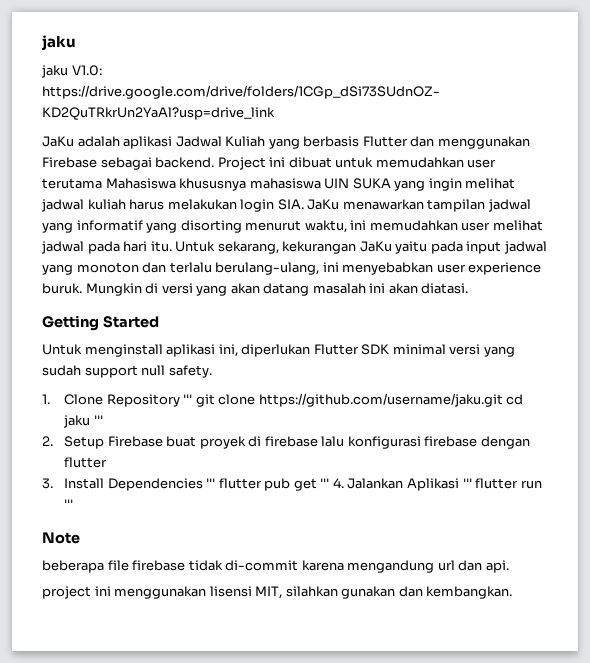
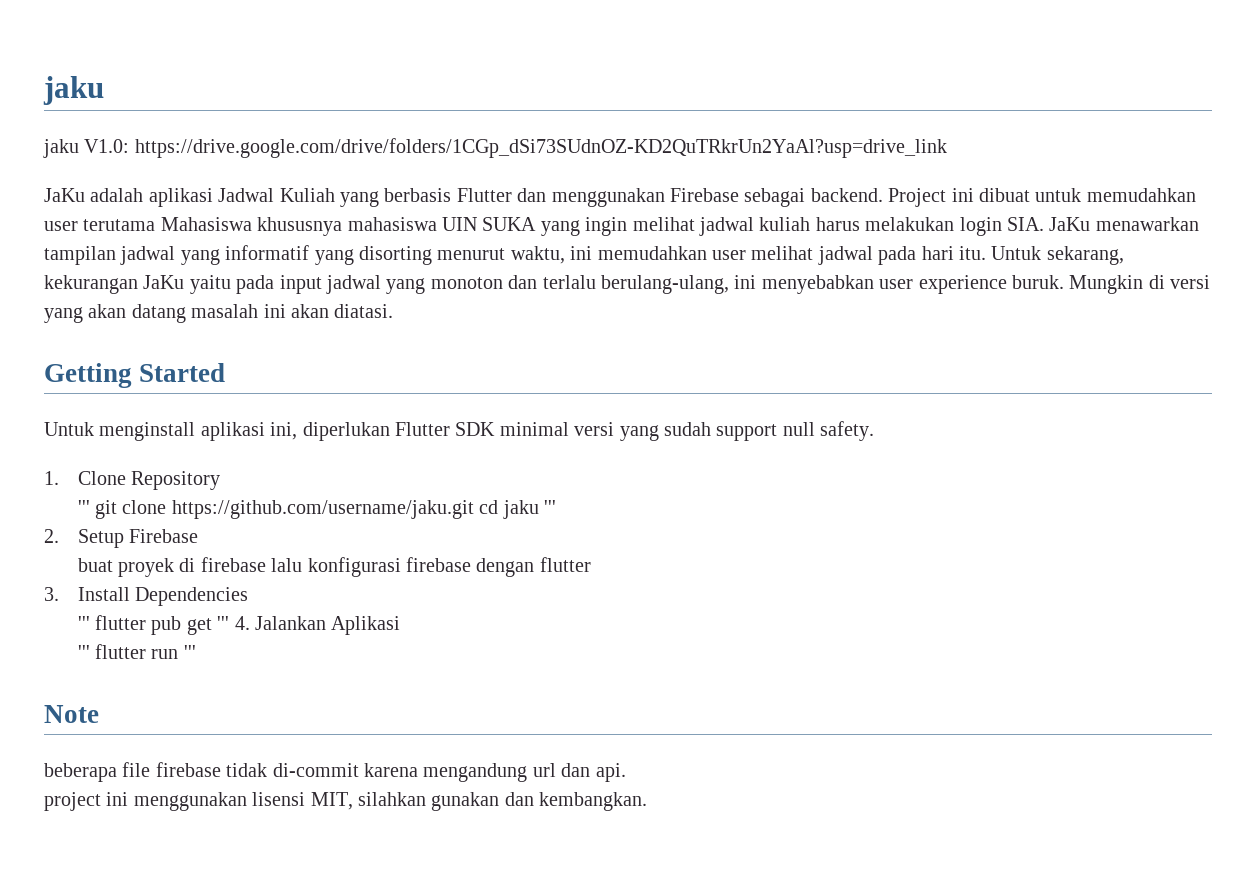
- 1. Clone Repository ''' git clone https://github.com/username/jaku.git cd jaku '''
+ 1. Clone Repository
+ ''' git clone https://github.com/username/jaku.git cd jaku '''
- 2. Setup Firebase buat proyek di firebase lalu konfigurasi firebase dengan flutter
+ 2. Setup Firebase
+ buat proyek di firebase lalu konfigurasi firebase dengan flutter
- 3. Install Dependencies ''' flutter pub get ''' 4. Jalankan Aplikasi ''' flutter run '''
+ 3. Install Dependencies
+ ''' flutter pub get ''' 4. Jalankan Aplikasi
+ ''' flutter run '''

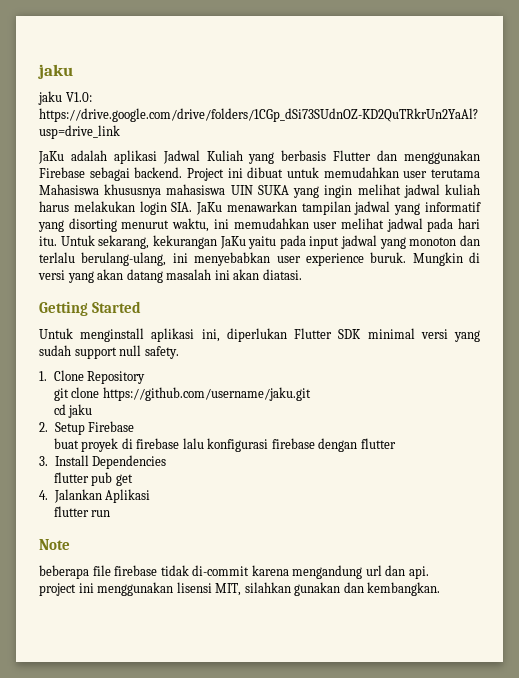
- ''' git clone https://github.com/username/jaku.git cd jaku '''
+ git clone https://github.com/username/jaku.git
+ cd jaku
- ''' flutter pub get ''' 4. Jalankan Aplikasi
+ flutter pub get
+ 4. Jalankan Aplikasi
- ''' flutter run '''
+ flutter run

